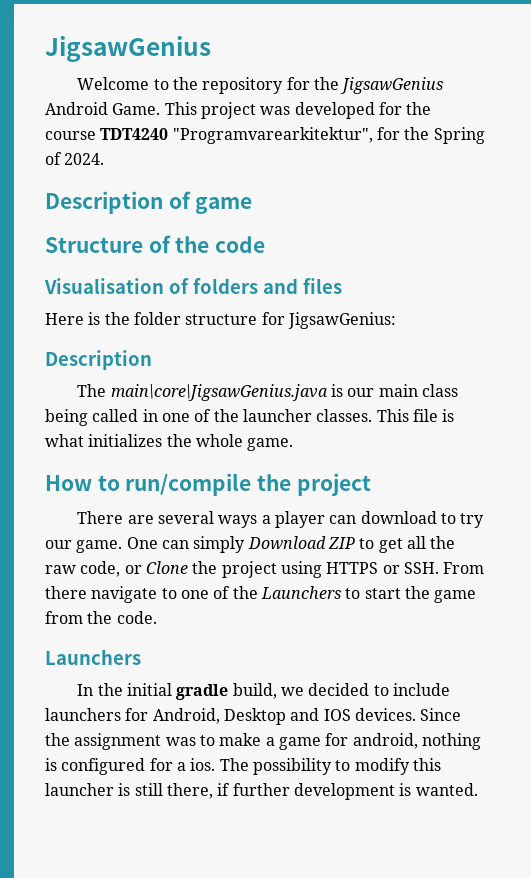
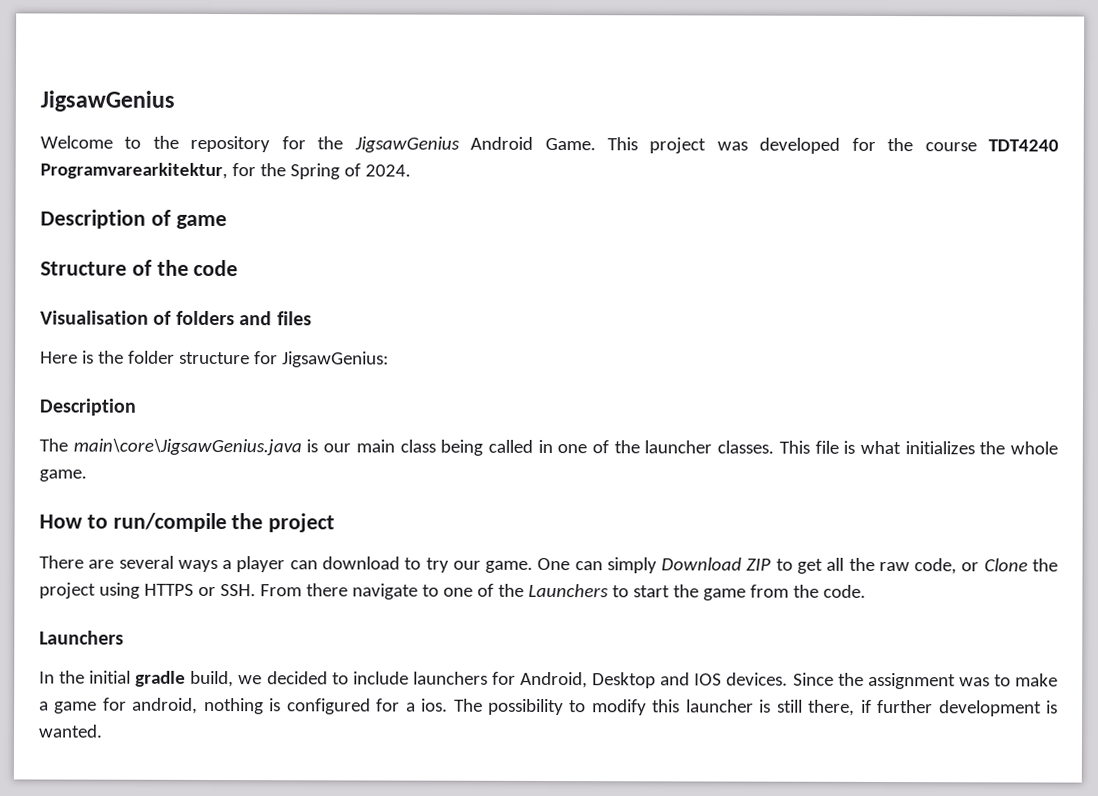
- This project was developed for the course TDT4240 "Programvarearkitektur", for the Spring of 2024.
+ This project was developed for the course TDT4240 Programvarearkitektur, for the Spring of 2024.

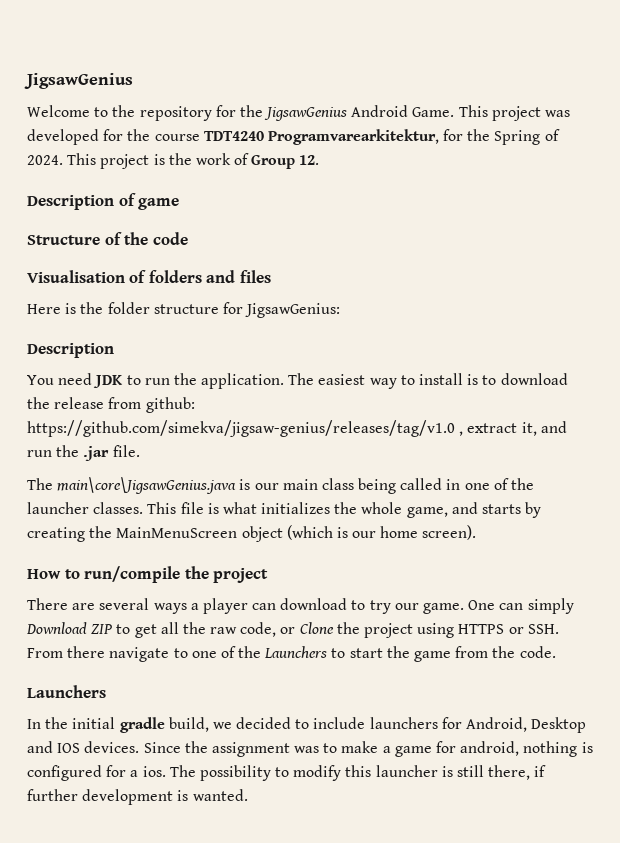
+ This project is the work of Group 12.
+ You need JDK to run the application. The easiest way to install is to download the release from github: https://github.com/simekva/jigsaw-genius/releases/tag/v1.0 , extract it, and run the .jar file.
- This file is what initializes the whole game.
+ This file is what initializes the whole game, and starts by creating the MainMenuScreen object (which is our home screen).

